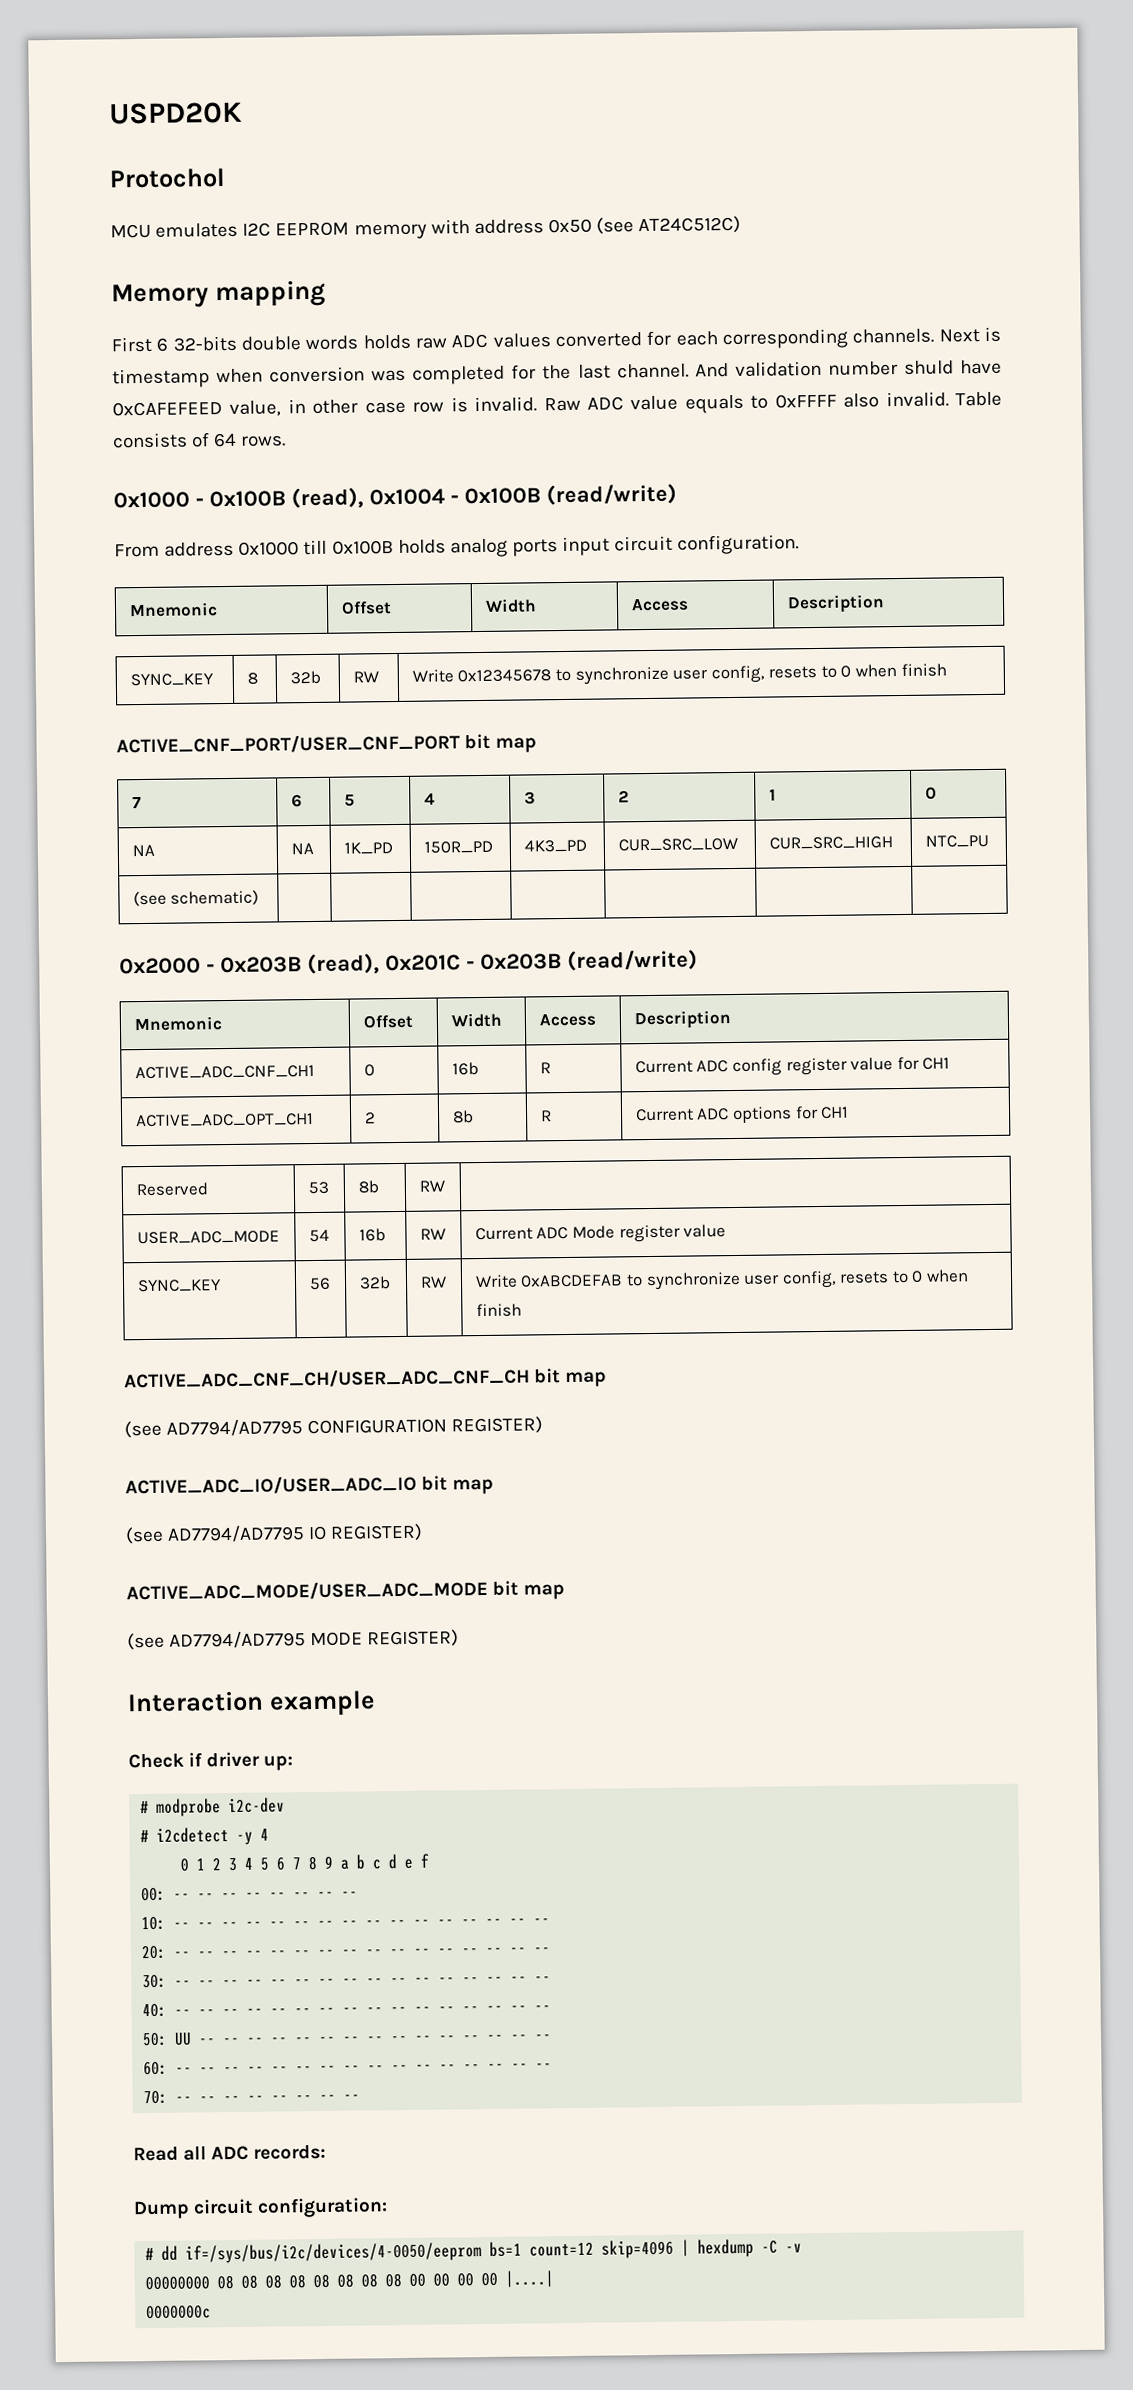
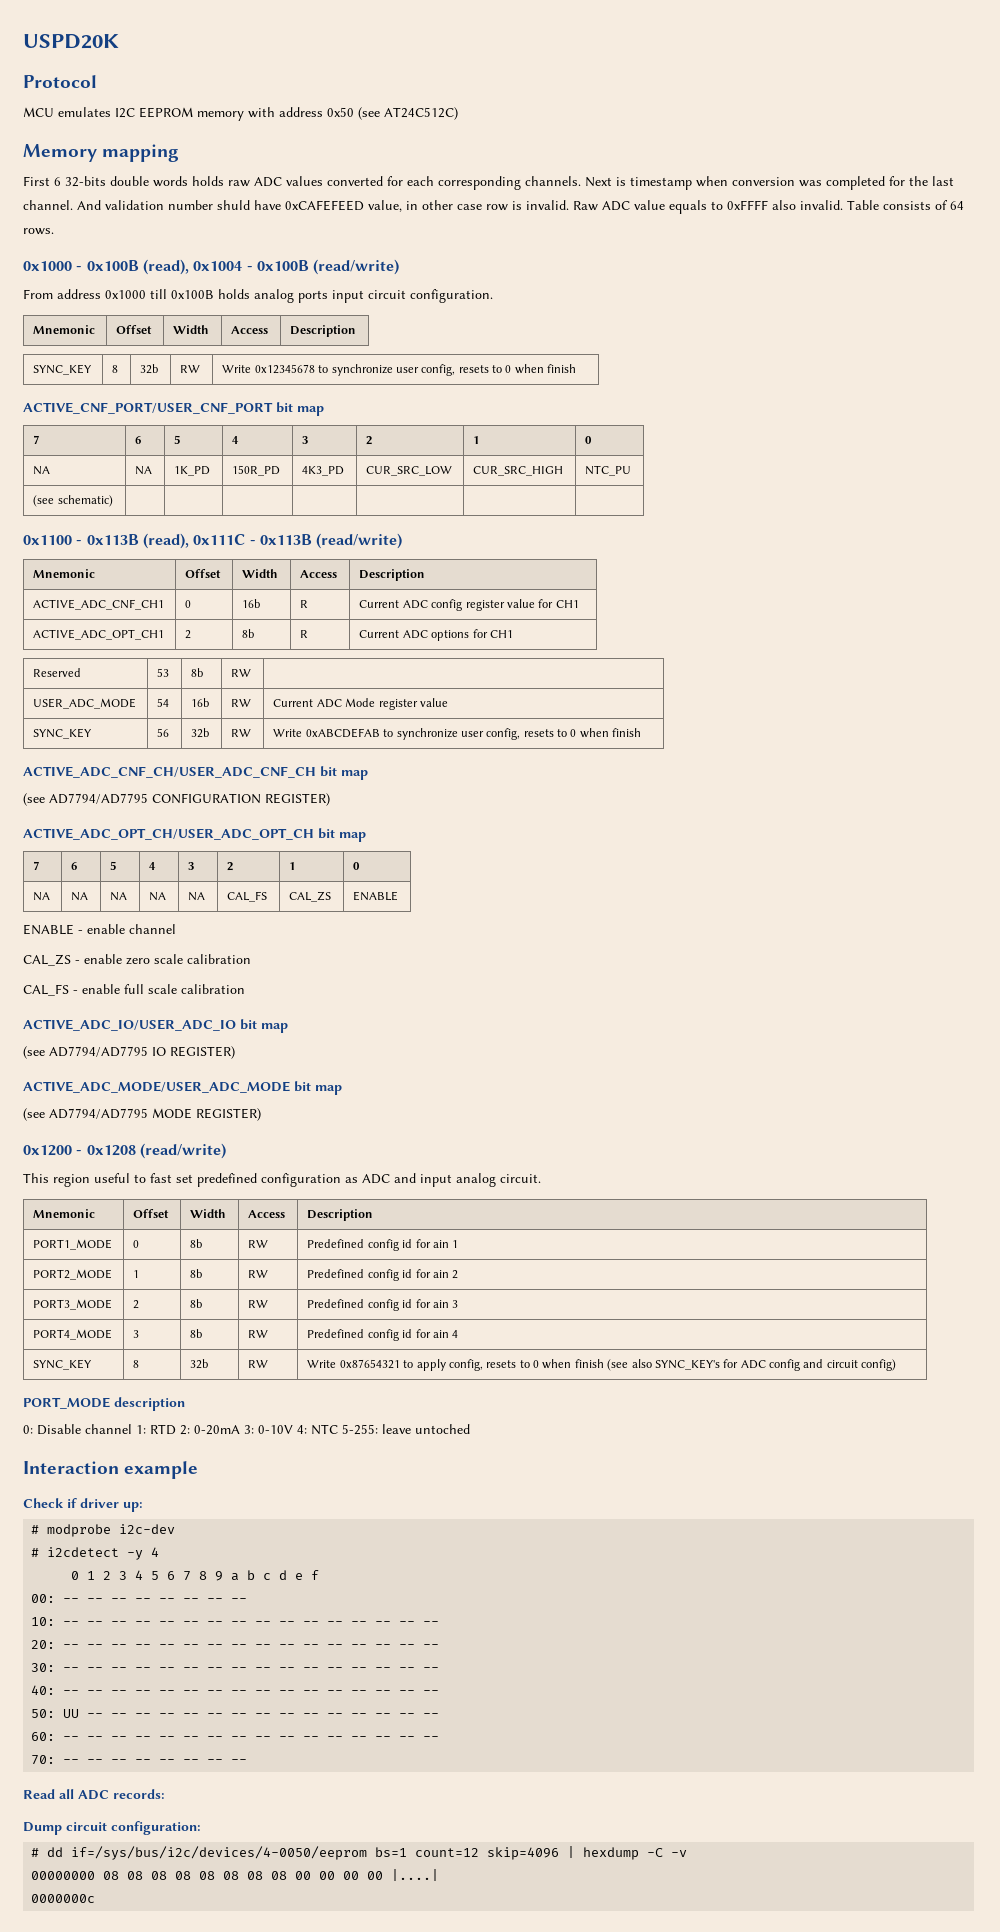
- Protochol
+ Protocol
- 0x2000 - 0x203B (read), 0x201C - 0x203B (read/write)
+ 0x1100 - 0x113B (read), 0x111C - 0x113B (read/write)
+ ACTIVE_ADC_OPT_CH/USER_ADC_OPT_CH bit map
+ 7 | 6 | 5 | 4 | 3 | 2 | 1 | 0
+ NA | NA | NA | NA | NA | CAL_FS | CAL_ZS | ENABLE
+ ENABLE - enable channel
+ CAL_ZS - enable zero scale calibration
+ CAL_FS - enable full scale calibration
+ 0x1200 - 0x1208 (read/write)
+ This region useful to fast set predefined configuration as ADC and input analog circuit.
+ Mnemonic | Offset | Width | Access | Description
+ PORT1_MODE | 0 | 8b | RW | Predefined config id for ain 1
+ PORT2_MODE | 1 | 8b | RW | Predefined config id for ain 2
+ PORT3_MODE | 2 | 8b | RW | Predefined config id for ain 3
+ PORT4_MODE | 3 | 8b | RW | Predefined config id for ain 4
+ SYNC_KEY | 8 | 32b | RW | Write 0x87654321 to apply config, resets to 0 when finish (see also SYNC_KEY's for ADC config and circuit config)
+ PORT_MODE description
+ 0: Disable channel 1: RTD 2: 0-20mA 3: 0-10V 4: NTC 5-255: leave untoched

